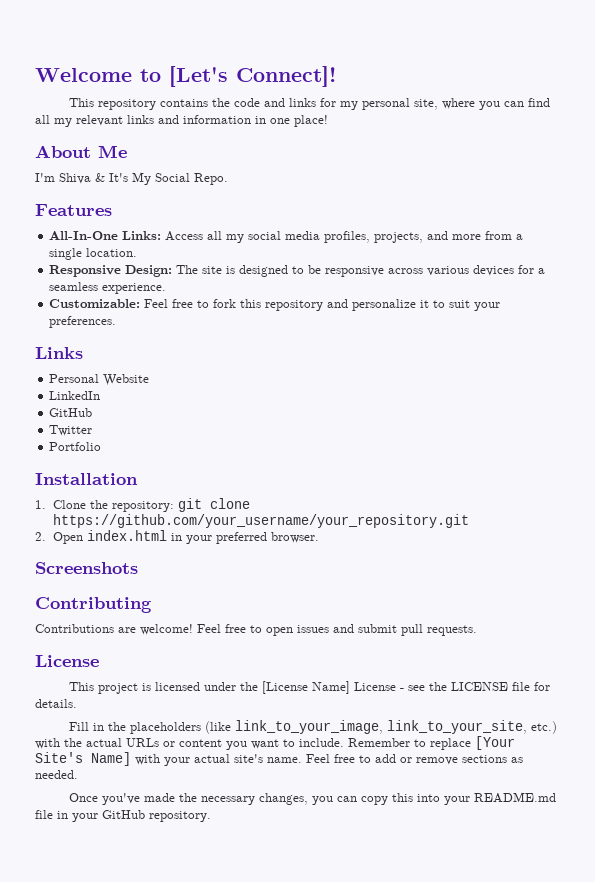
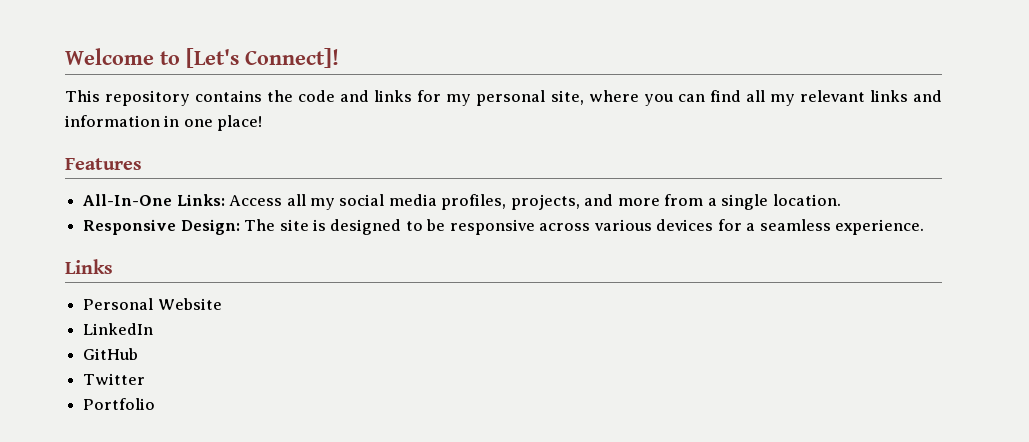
- About Me
- I'm Shiva & It's My Social Repo.
- Customizable: Feel free to fork this repository and personalize it to suit your preferences.
- Installation
- 1. Clone the repository: git clone https://github.com/your_username/your_repository.git
- 2. Open index.html in your preferred browser.
- Screenshots
- Contributing
- Contributions are welcome! Feel free to open issues and submit pull requests.
- License
- This project is licensed under the [License Name] License - see the LICENSE file for details.
- Fill in the placeholders (like link_to_your_image, link_to_your_site, etc.) with the actual URLs or content you want to include. Remember to replace [Your Site's Name] with your actual site's name. Feel free to add or remove sections as needed.
- Once you've made the necessary changes, you can copy this into your README.md file in your GitHub repository.

